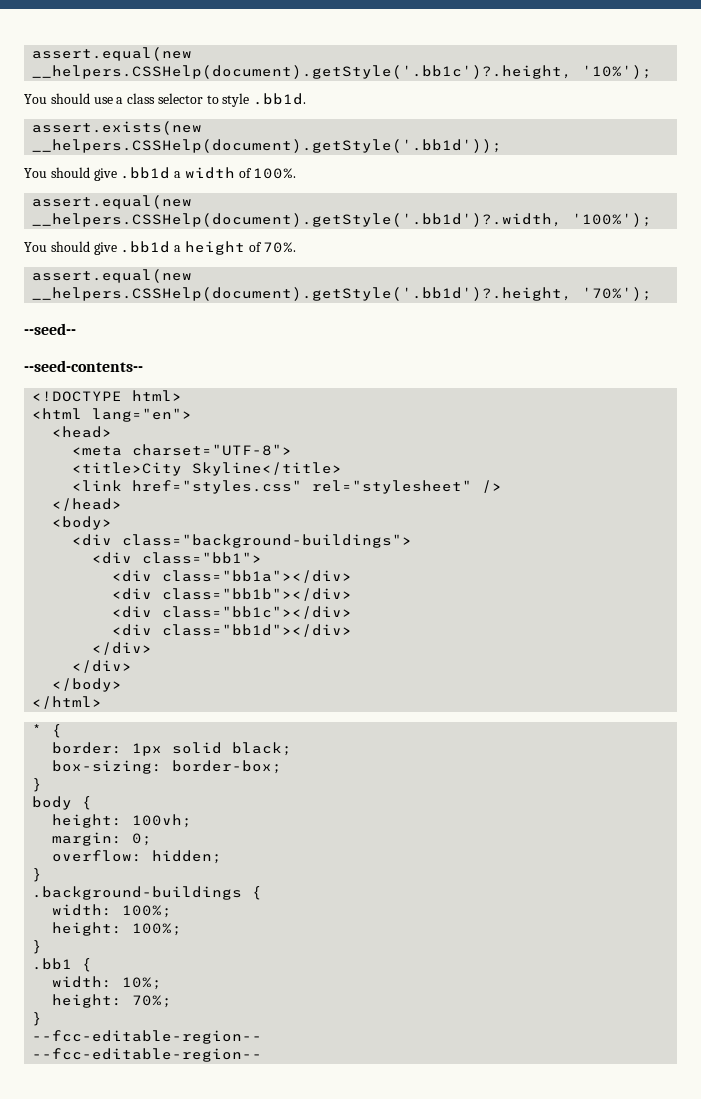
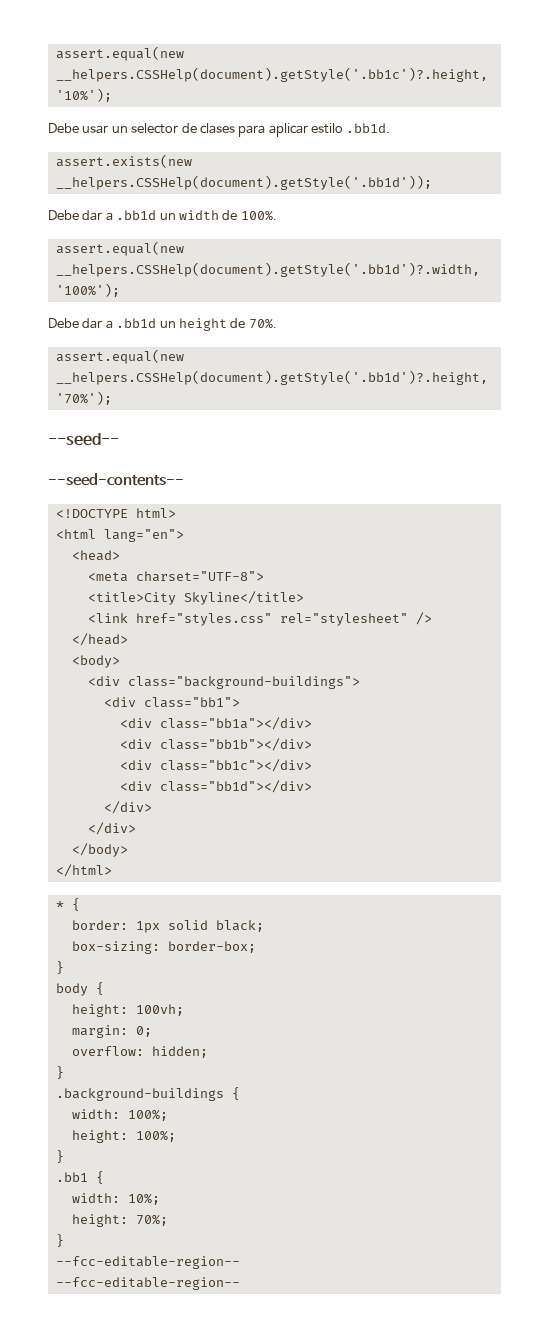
- You should use a class selector to style .bb1d.
+ Debe usar un selector de clases para aplicar estilo .bb1d.
  assert.exists(new __helpers.CSSHelp(document).getStyle('.bb1d'));
- You should give .bb1d a width of 100%.
+ Debe dar a .bb1d un width de 100%.
  assert.equal(new __helpers.CSSHelp(document).getStyle('.bb1d')?.width, '100%');
- You should give .bb1d a height of 70%.
+ Debe dar a .bb1d un height de 70%.

